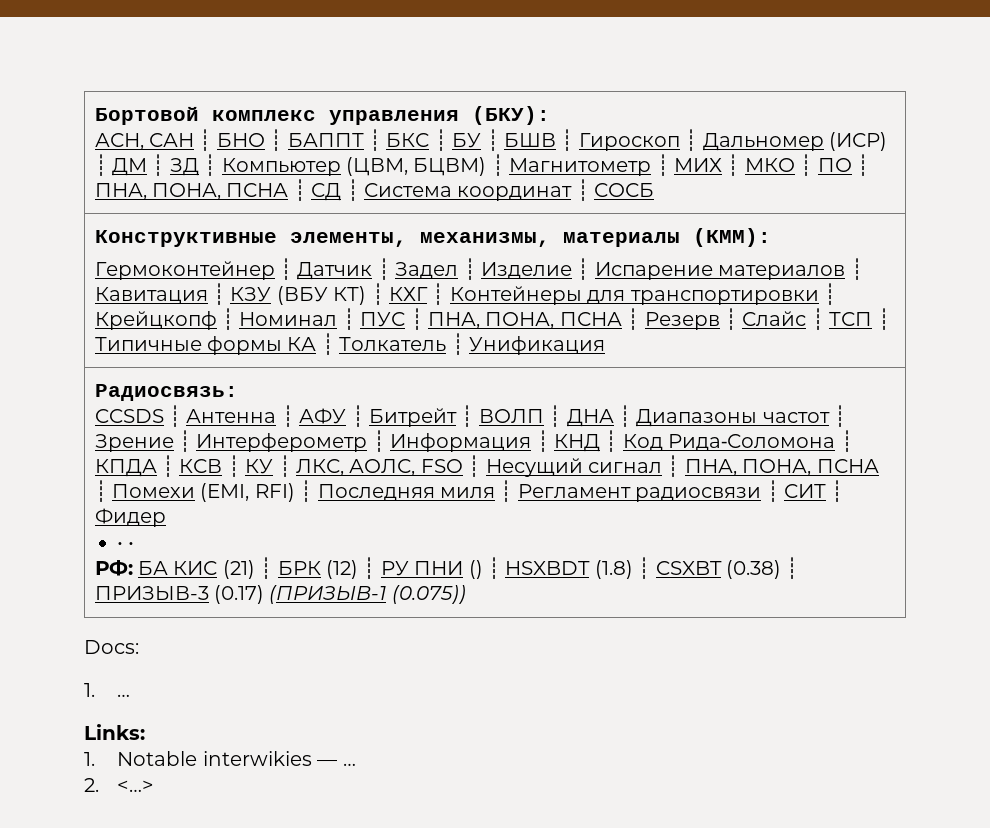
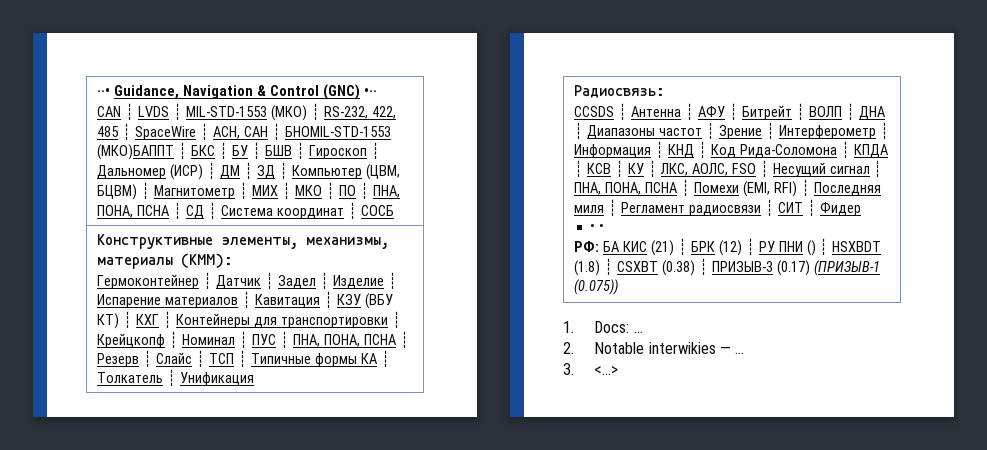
- Бортовой комплекс управления (БКУ):
- АСН, САН ┊ БНО ┊ БАППТ ┊ БКС ┊ БУ ┊ БШВ ┊ Гироскоп ┊ Дальномер (ИСР) ┊ ДМ ┊ ЗД ┊ Компьютер (ЦВМ, БЦВМ) ┊ Магнитометр ┊ МИХ ┊ МКО ┊ ПО ┊ ПНА, ПОНА, ПСНА ┊ СД ┊ Система координат ┊ СОСБ
+ ··• Guidance, Navigation & Control (GNC) •··
+ CAN ┊ LVDS ┊ MIL‑STD‑1553 (МКО) ┊ RS‑232, 422, 485 ┊ SpaceWire ┊ АСН, САН ┊ БНОMIL‑STD‑1553 (МКО)БАППТ ┊ БКС ┊ БУ ┊ БШВ ┊ Гироскоп ┊ Дальномер (ИСР) ┊ ДМ ┊ ЗД ┊ Компьютер (ЦВМ, БЦВМ) ┊ Магнитометр ┊ МИХ ┊ МКО ┊ ПО ┊ ПНА, ПОНА, ПСНА ┊ СД ┊ Система координат ┊ СОСБ
- Docs:
- 1. …
- Links:
- 1. Notable interwikies — …
+ 1. Docs: …
+ 2. Notable interwikies — …
- 2. <…>
+ 3. <…>

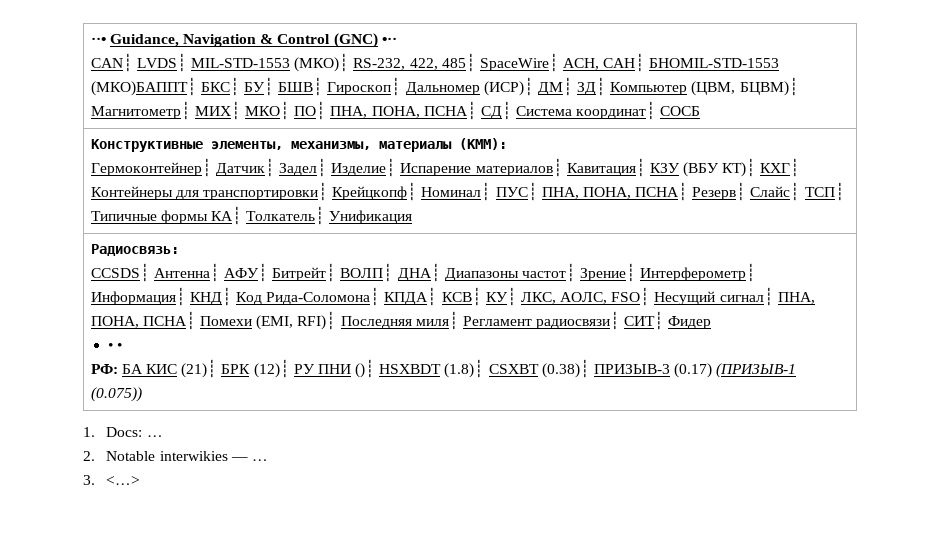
- CAN ┊ LVDS ┊ MIL‑STD‑1553 (МКО) ┊ RS‑232, 422, 485 ┊ SpaceWire ┊ АСН, САН ┊ БНОMIL‑STD‑1553 (МКО)БАППТ ┊ БКС ┊ БУ ┊ БШВ ┊ Гироскоп ┊ Дальномер (ИСР) ┊ ДМ ┊ ЗД ┊ Компьютер (ЦВМ, БЦВМ) ┊ Магнитометр ┊ МИХ ┊ МКО ┊ ПО ┊ ПНА, ПОНА, ПСНА ┊ СД ┊ Система координат ┊ СОСБ
+ CAN┊ LVDS┊ MIL‑STD‑1553 (МКО)┊ RS‑232, 422, 485┊ SpaceWire┊ АСН, САН┊ БНОMIL‑STD‑1553 (МКО)БАППТ┊ БКС┊ БУ┊ БШВ┊ Гироскоп┊ Дальномер (ИСР)┊ ДМ┊ ЗД┊ Компьютер (ЦВМ, БЦВМ)┊ Магнитометр┊ МИХ┊ МКО┊ ПО┊ ПНА, ПОНА, ПСНА┊ СД┊ Система координат┊ СОСБ
- Гермоконтейнер ┊ Датчик ┊ Задел ┊ Изделие ┊ Испарение материалов ┊ Кавитация ┊ КЗУ (ВБУ КТ) ┊ КХГ ┊ Контейнеры для транспортировки ┊ Крейцкопф ┊ Номинал ┊ ПУС ┊ ПНА, ПОНА, ПСНА ┊ Резерв ┊ Слайс ┊ ТСП ┊ Типичные формы КА ┊ Толкатель ┊ Унификация
+ Гермоконтейнер┊ Датчик┊ Задел┊ Изделие┊ Испарение материалов┊ Кавитация┊ КЗУ (ВБУ КТ)┊ КХГ┊ Контейнеры для транспортировки┊ Крейцкопф┊ Номинал┊ ПУС┊ ПНА, ПОНА, ПСНА┊ Резерв┊ Слайс┊ ТСП┊ Типичные формы КА┊ Толкатель┊ Унификация
  Радиосвязь:
- CCSDS ┊ Антенна ┊ АФУ ┊ Битрейт ┊ ВОЛП ┊ ДНА ┊ Диапазоны частот ┊ Зрение ┊ Интерферометр ┊ Информация ┊ КНД ┊ Код Рида‑Соломона ┊ КПДА ┊ КСВ ┊ КУ ┊ ЛКС, АОЛС, FSO ┊ Несущий сигнал ┊ ПНА, ПОНА, ПСНА ┊ Помехи (EMI, RFI) ┊ Последняя миля ┊ Регламент радиосвязи ┊ СИТ ┊ Фидер
+ CCSDS┊ Антенна┊ АФУ┊ Битрейт┊ ВОЛП┊ ДНА┊ Диапазоны частот┊ Зрение┊ Интерферометр┊ Информация┊ КНД┊ Код Рида‑Соломона┊ КПДА┊ КСВ┊ КУ┊ ЛКС, АОЛС, FSO┊ Несущий сигнал┊ ПНА, ПОНА, ПСНА┊ Помехи (EMI, RFI)┊ Последняя миля┊ Регламент радиосвязи┊ СИТ┊ Фидер
- РФ: БА КИС (21) ┊ БРК (12) ┊ РУ ПНИ () ┊ HSXBDT (1.8) ┊ CSXBT (0.38) ┊ ПРИЗЫВ-3 (0.17) (ПРИЗЫВ-1 (0.075))
+ РФ: БА КИС (21)┊ БРК (12)┊ РУ ПНИ ()┊ HSXBDT (1.8)┊ CSXBT (0.38)┊ ПРИЗЫВ-3 (0.17) (ПРИЗЫВ-1 (0.075))

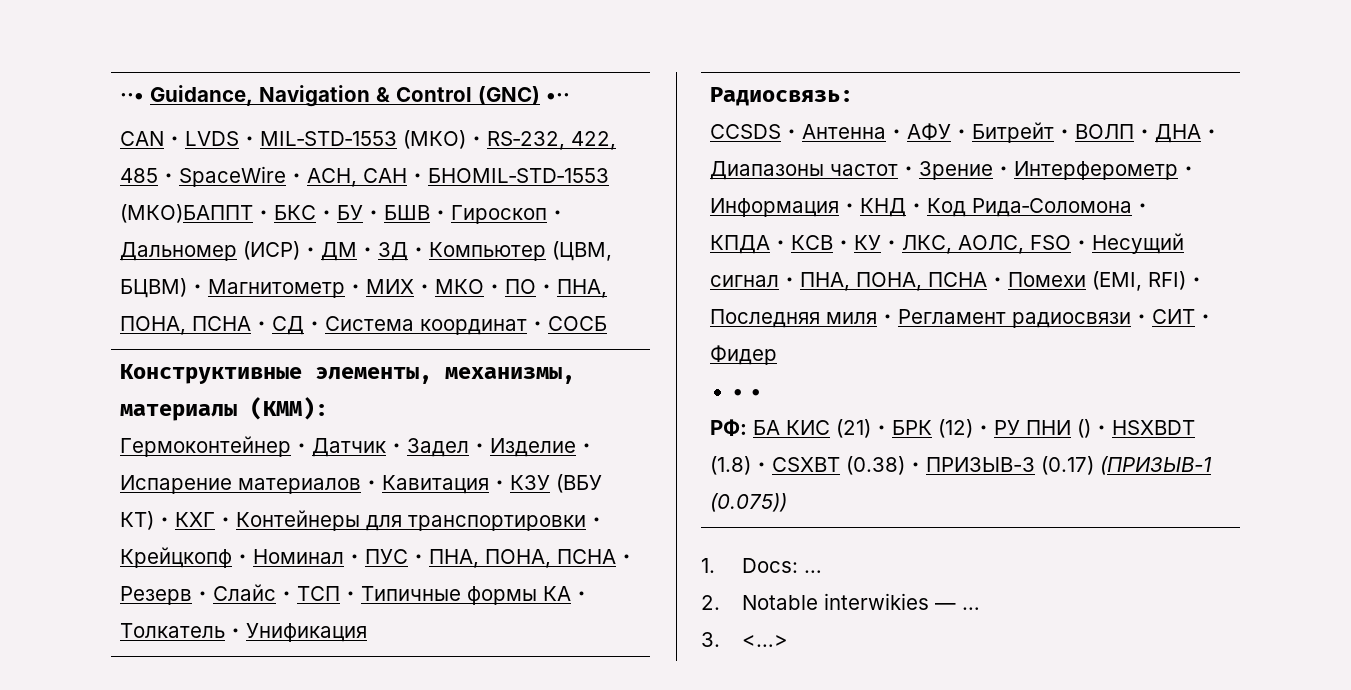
- CAN┊ LVDS┊ MIL‑STD‑1553 (МКО)┊ RS‑232, 422, 485┊ SpaceWire┊ АСН, САН┊ БНОMIL‑STD‑1553 (МКО)БАППТ┊ БКС┊ БУ┊ БШВ┊ Гироскоп┊ Дальномер (ИСР)┊ ДМ┊ ЗД┊ Компьютер (ЦВМ, БЦВМ)┊ Магнитометр┊ МИХ┊ МКО┊ ПО┊ ПНА, ПОНА, ПСНА┊ СД┊ Система координат┊ СОСБ
+ CAN・LVDS・MIL‑STD‑1553 (МКО)・RS‑232, 422, 485・SpaceWire・АСН, САН・БНОMIL‑STD‑1553 (МКО)БАППТ・БКС・БУ・БШВ・Гироскоп・Дальномер (ИСР)・ДМ・ЗД・Компьютер (ЦВМ, БЦВМ)・Магнитометр・МИХ・МКО・ПО・ПНА, ПОНА, ПСНА・СД・Система координат・СОСБ
- Гермоконтейнер┊ Датчик┊ Задел┊ Изделие┊ Испарение материалов┊ Кавитация┊ КЗУ (ВБУ КТ)┊ КХГ┊ Контейнеры для транспортировки┊ Крейцкопф┊ Номинал┊ ПУС┊ ПНА, ПОНА, ПСНА┊ Резерв┊ Слайс┊ ТСП┊ Типичные формы КА┊ Толкатель┊ Унификация
+ Гермоконтейнер・Датчик・Задел・Изделие・Испарение материалов・Кавитация・КЗУ (ВБУ КТ)・КХГ・Контейнеры для транспортировки・Крейцкопф・Номинал・ПУС・ПНА, ПОНА, ПСНА・Резерв・Слайс・ТСП・Типичные формы КА・Толкатель・Унификация
  Радиосвязь:
- CCSDS┊ Антенна┊ АФУ┊ Битрейт┊ ВОЛП┊ ДНА┊ Диапазоны частот┊ Зрение┊ Интерферометр┊ Информация┊ КНД┊ Код Рида‑Соломона┊ КПДА┊ КСВ┊ КУ┊ ЛКС, АОЛС, FSO┊ Несущий сигнал┊ ПНА, ПОНА, ПСНА┊ Помехи (EMI, RFI)┊ Последняя миля┊ Регламент радиосвязи┊ СИТ┊ Фидер
+ CCSDS・Антенна・АФУ・Битрейт・ВОЛП・ДНА・Диапазоны частот・Зрение・Интерферометр・Информация・КНД・Код Рида‑Соломона・КПДА・КСВ・КУ・ЛКС, АОЛС, FSO・Несущий сигнал・ПНА, ПОНА, ПСНА・Помехи (EMI, RFI)・Последняя миля・Регламент радиосвязи・СИТ・Фидер
- РФ: БА КИС (21)┊ БРК (12)┊ РУ ПНИ ()┊ HSXBDT (1.8)┊ CSXBT (0.38)┊ ПРИЗЫВ-3 (0.17) (ПРИЗЫВ-1 (0.075))
+ РФ: БА КИС (21)・БРК (12)・РУ ПНИ ()・HSXBDT (1.8)・CSXBT (0.38)・ПРИЗЫВ-3 (0.17) (ПРИЗЫВ-1 (0.075))

